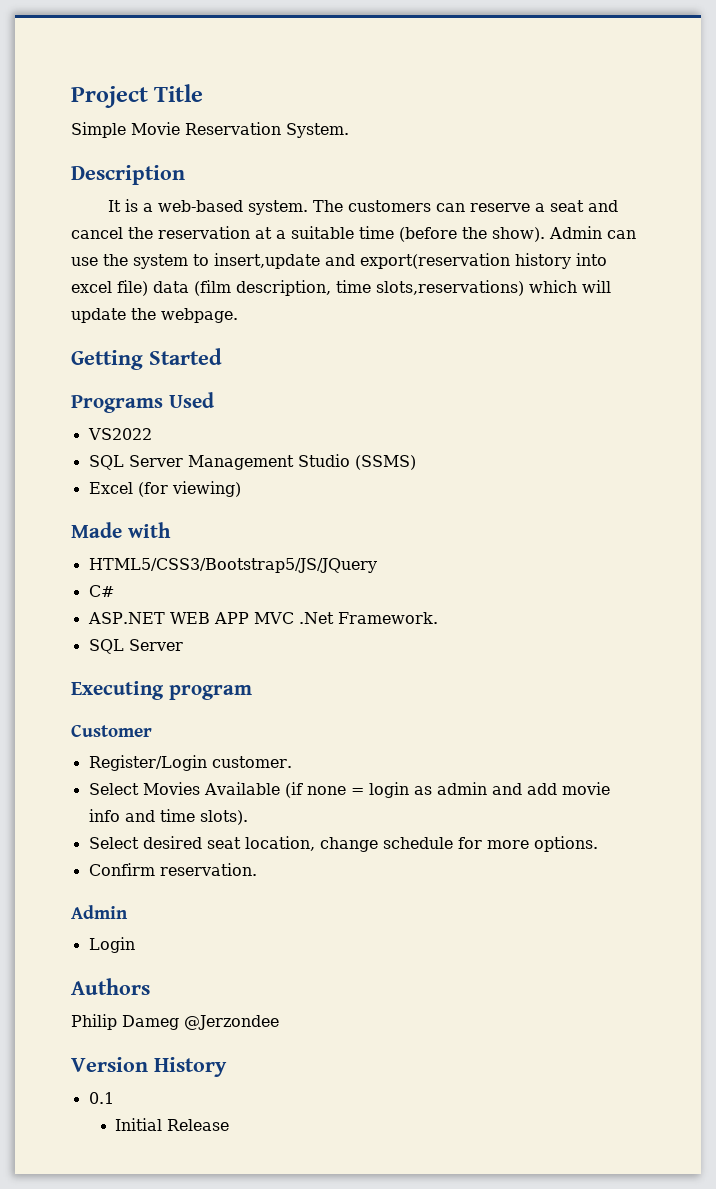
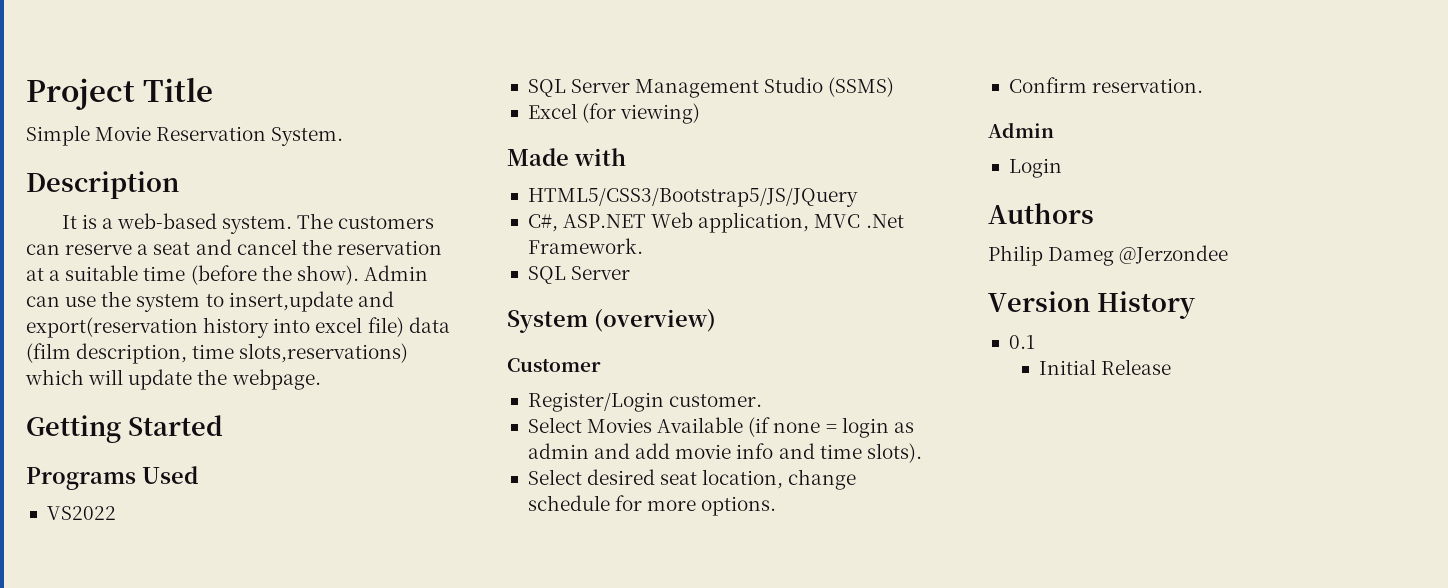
- C#
- ASP.NET WEB APP MVC .Net Framework.
+ C#, ASP.NET Web application, MVC .Net Framework.
- Executing program
+ System (overview)

